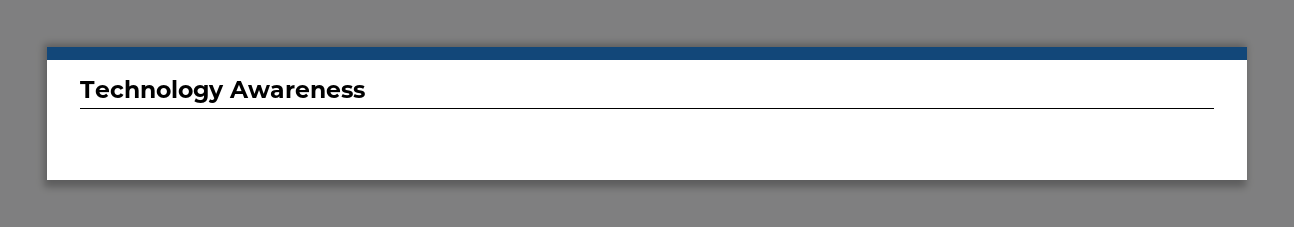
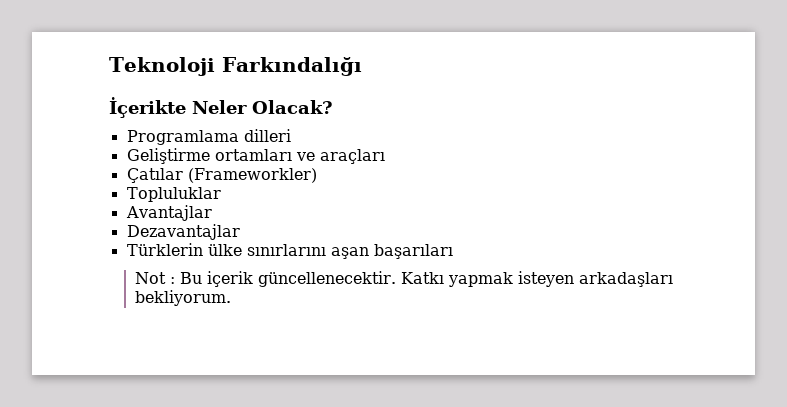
- Technology Awareness
+ Teknoloji Farkındalığı
+ İçerikte Neler Olacak?
+ Programlama dilleri
+ Geliştirme ortamları ve araçları
+ Çatılar (Frameworkler)
+ Topluluklar
+ Avantajlar
+ Dezavantajlar
+ Türklerin ülke sınırlarını aşan başarıları
+ Not : Bu içerik güncellenecektir. Katkı yapmak isteyen arkadaşları bekliyorum.

